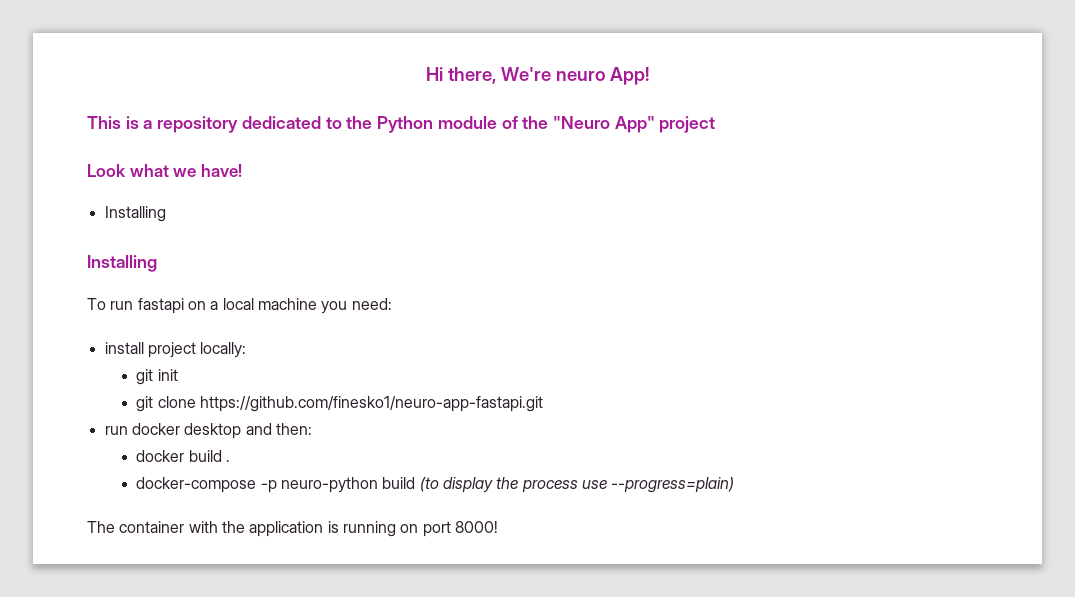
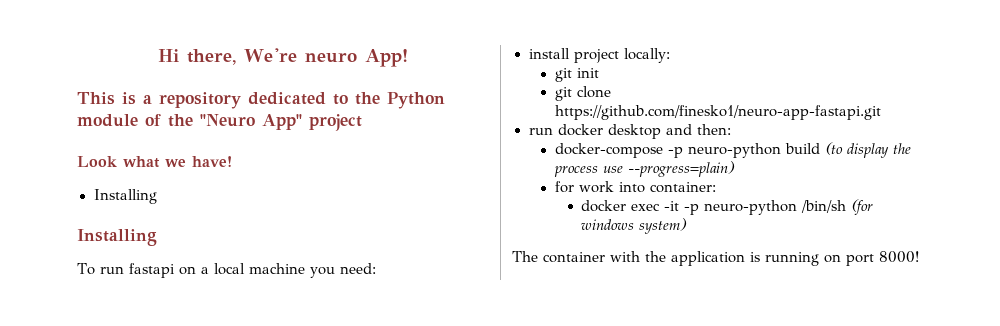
- docker build .
+ for work into container:
+ docker exec -it -p neuro-python /bin/sh (for windows system)

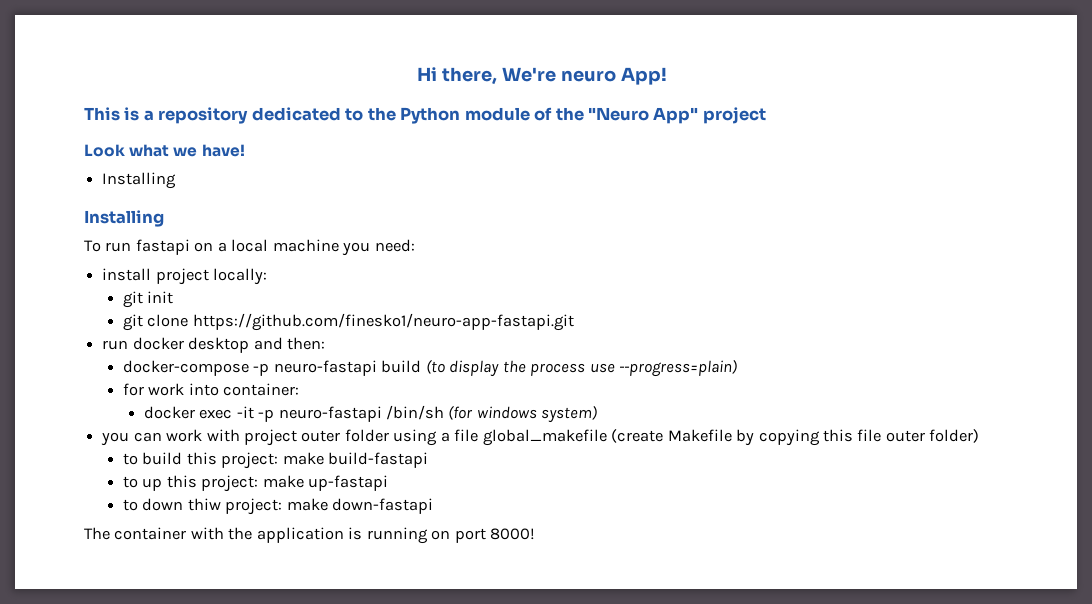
- docker-compose -p neuro-python build (to display the process use --progress=plain)
+ docker-compose -p neuro-fastapi build (to display the process use --progress=plain)
- docker exec -it -p neuro-python /bin/sh (for windows system)
+ docker exec -it -p neuro-fastapi /bin/sh (for windows system)
+ you can work with project outer folder using a file global_makefile (create Makefile by copying this file outer folder)
+ to build this project: make build-fastapi
+ to up this project: make up-fastapi
+ to down thiw project: make down-fastapi

